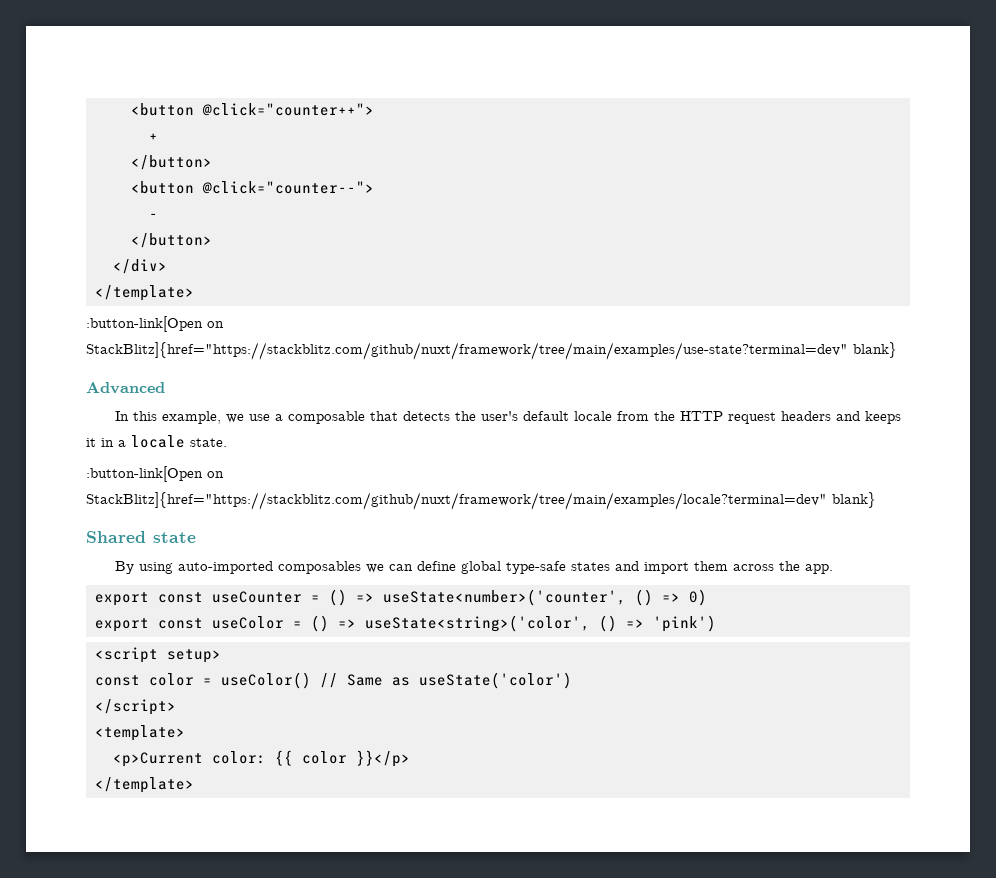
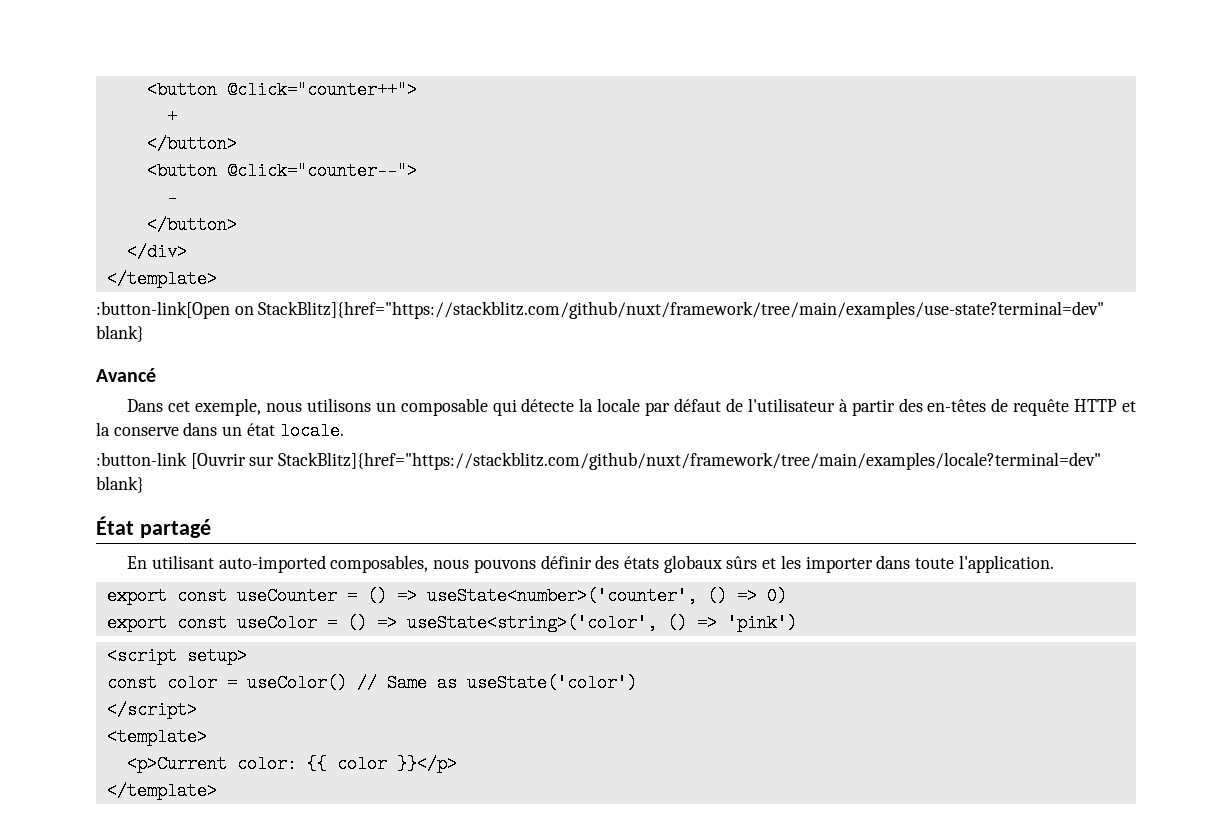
- Advanced
- In this example, we use a composable that detects the user's default locale from the HTTP request headers and keeps it in a locale state.
- :button-link[Open on StackBlitz]{href="https://stackblitz.com/github/nuxt/framework/tree/main/examples/locale?terminal=dev" blank}
- Shared state
- By using auto-imported composables we can define global type-safe states and import them across the app.
+ Avancé
+ Dans cet exemple, nous utilisons un composable qui détecte la locale par défaut de l'utilisateur à partir des en-têtes de requête HTTP et la conserve dans un état locale.
+ :button-link [Ouvrir sur StackBlitz]{href="https://stackblitz.com/github/nuxt/framework/tree/main/examples/locale?terminal=dev" blank}
+ État partagé
+ En utilisant auto-imported composables, nous pouvons définir des états globaux sûrs et les importer dans toute l'application.

